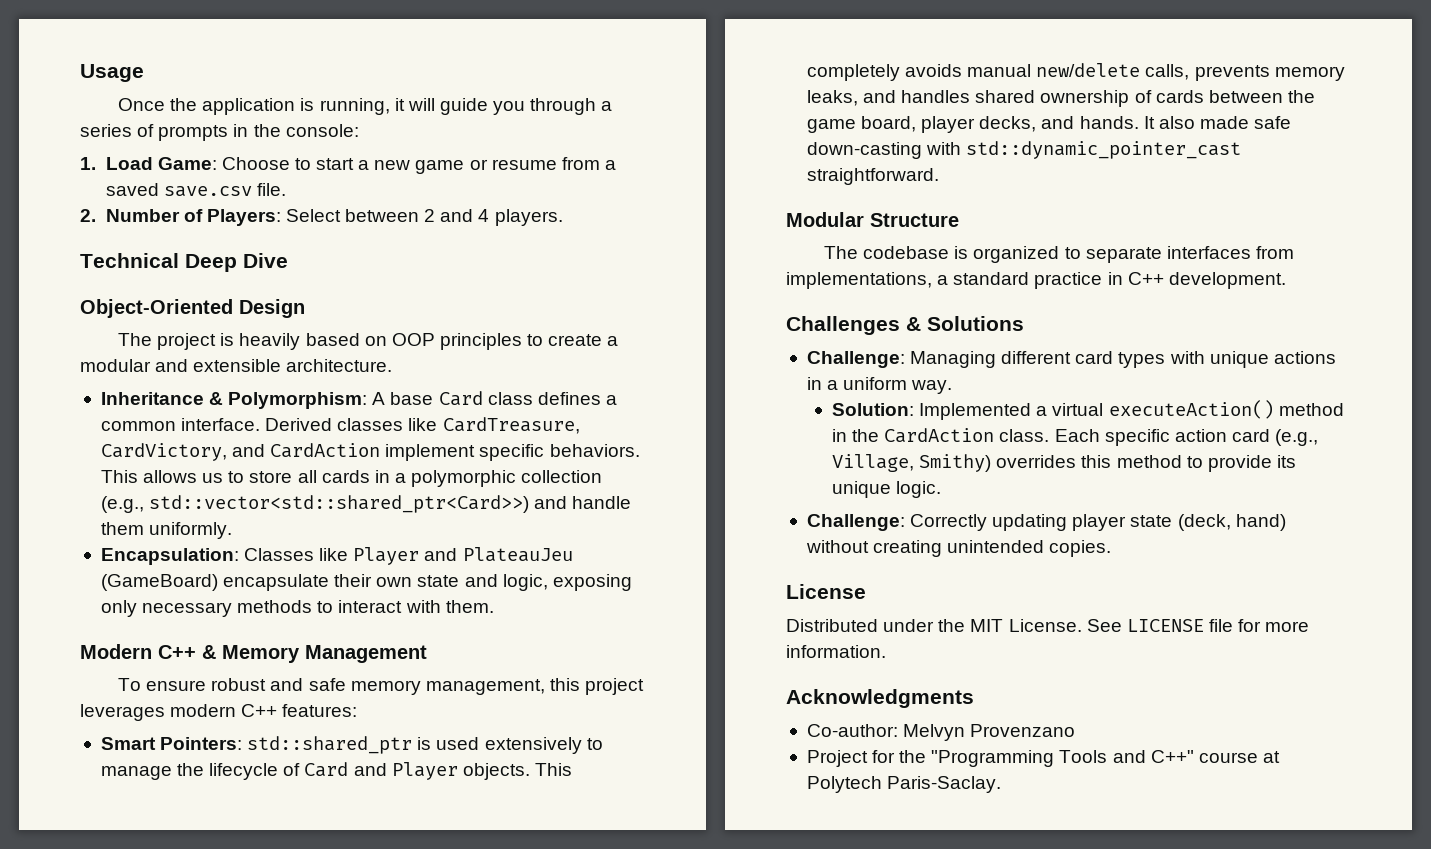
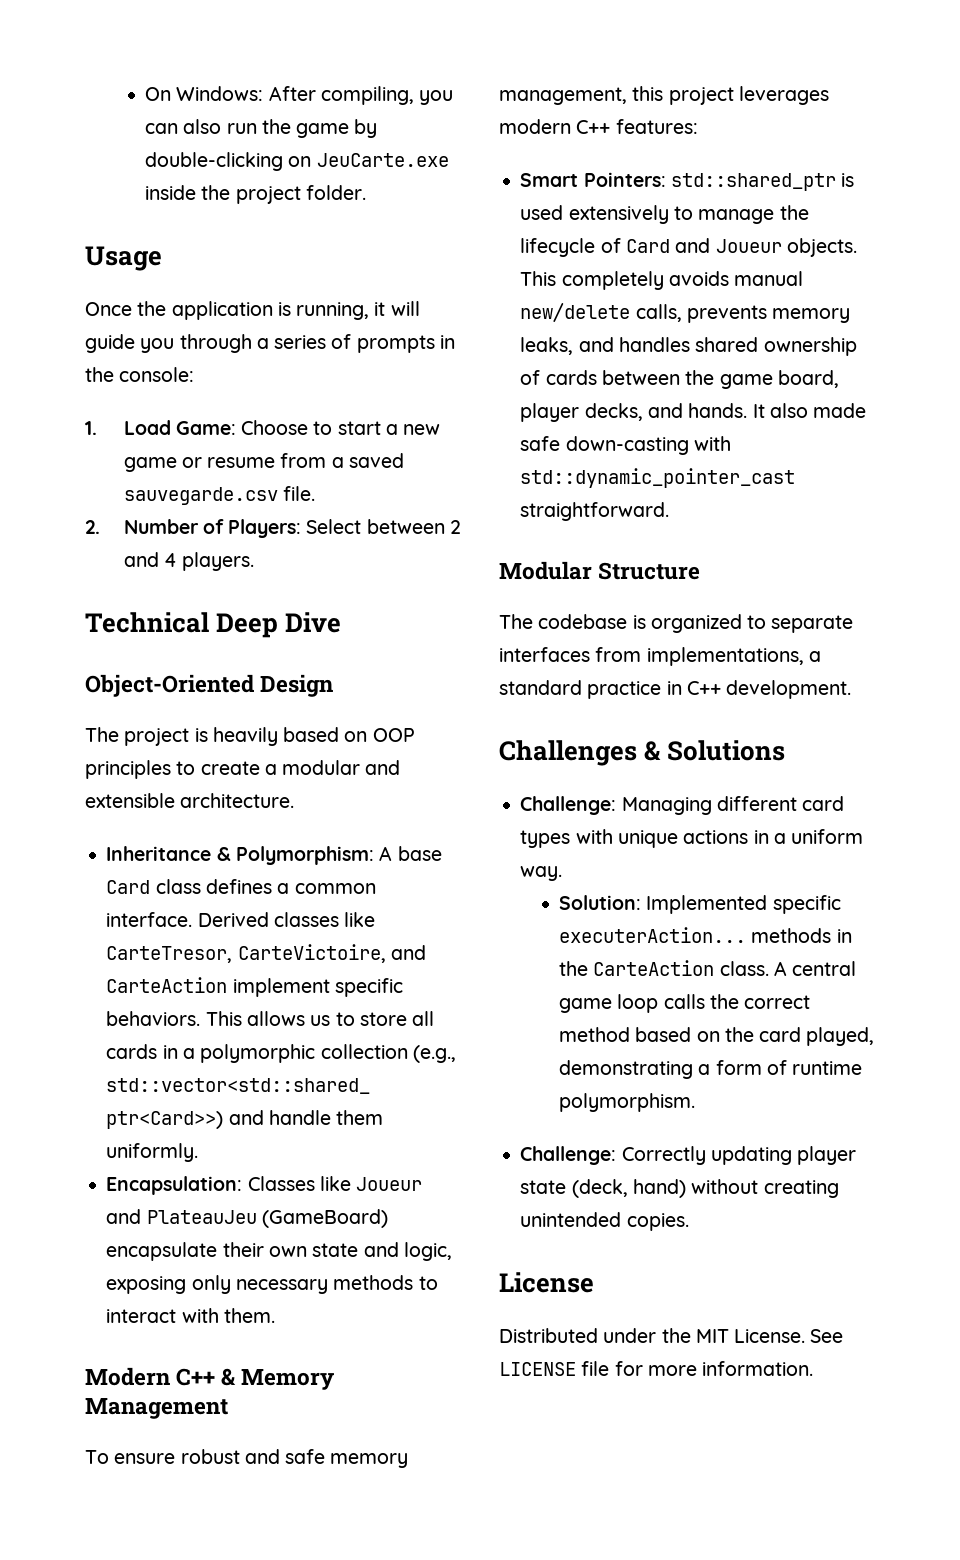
+ On Windows: After compiling, you can also run the game by double-clicking on JeuCarte.exe inside the project folder.
- 1. Load Game: Choose to start a new game or resume from a saved save.csv file.
+ 1. Load Game: Choose to start a new game or resume from a saved sauvegarde.csv file.
- Derived classes like CardTreasure, CardVictory, and CardAction implement specific behaviors.
+ Derived classes like CarteTresor, CarteVictoire, and CarteAction implement specific behaviors.
- Encapsulation: Classes like Player and PlateauJeu (GameBoard) encapsulate their own state and logic, exposing only necessary methods to interact with them.
+ Encapsulation: Classes like Joueur and PlateauJeu (GameBoard) encapsulate their own state and logic, exposing only necessary methods to interact with them.
- Smart Pointers: std::shared_ptr is used extensively to manage the lifecycle of Card and Player objects.
+ Smart Pointers: std::shared_ptr is used extensively to manage the lifecycle of Card and Joueur objects.
- Solution: Implemented a virtual executeAction() method in the CardAction class. Each specific action card (e.g., Village, Smithy) overrides this method to provide its unique logic.
+ Solution: Implemented specific executerAction... methods in the CarteAction class. A central game loop calls the correct method based on the card played, demonstrating a form of runtime polymorphism.
- Acknowledgments
- Co-author: Melvyn Provenzano
- Project for the "Programming Tools and C++" course at Polytech Paris-Saclay.

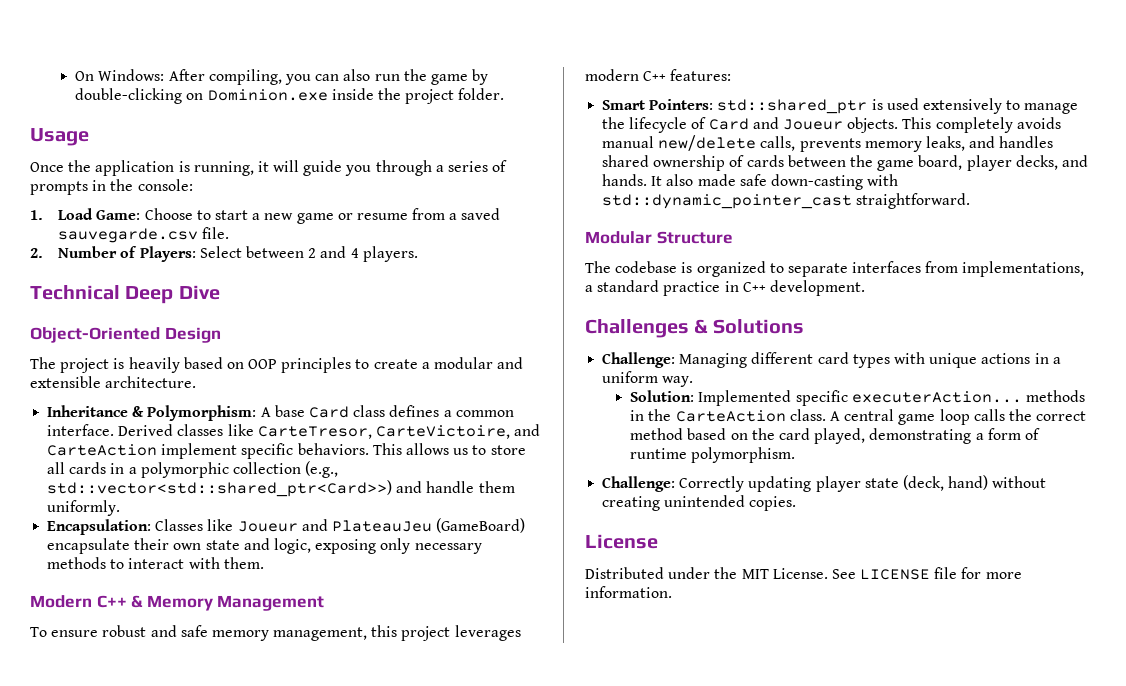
- On Windows: After compiling, you can also run the game by double-clicking on JeuCarte.exe inside the project folder.
+ On Windows: After compiling, you can also run the game by double-clicking on Dominion.exe inside the project folder.

